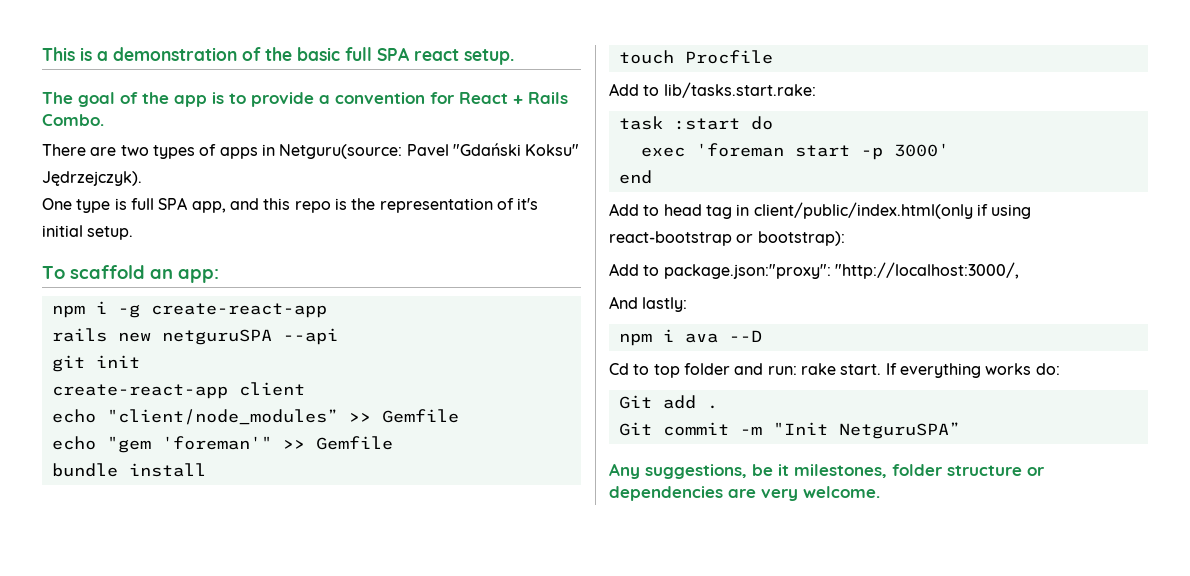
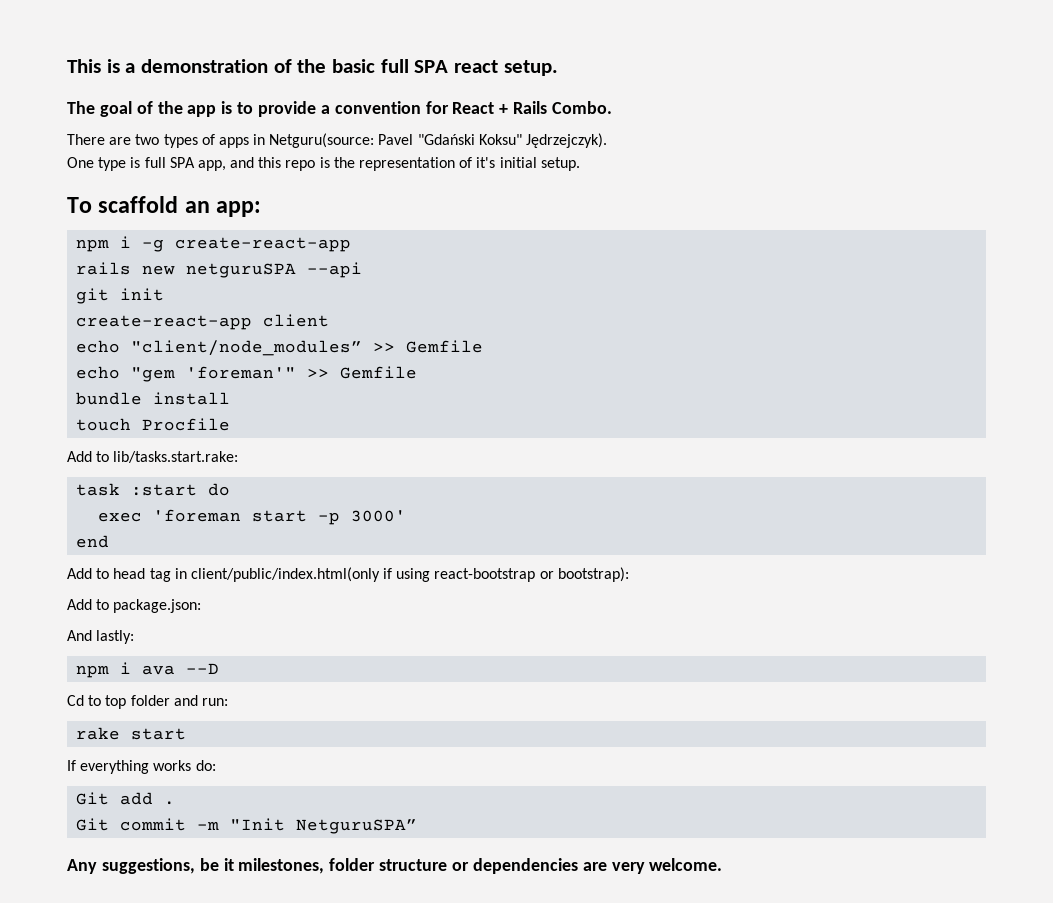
- Add to package.json:"proxy": "http://localhost:3000/,
+ Add to package.json:
- Cd to top folder and run: rake start. If everything works do:
+ Cd to top folder and run:
+ rake start
+ If everything works do:

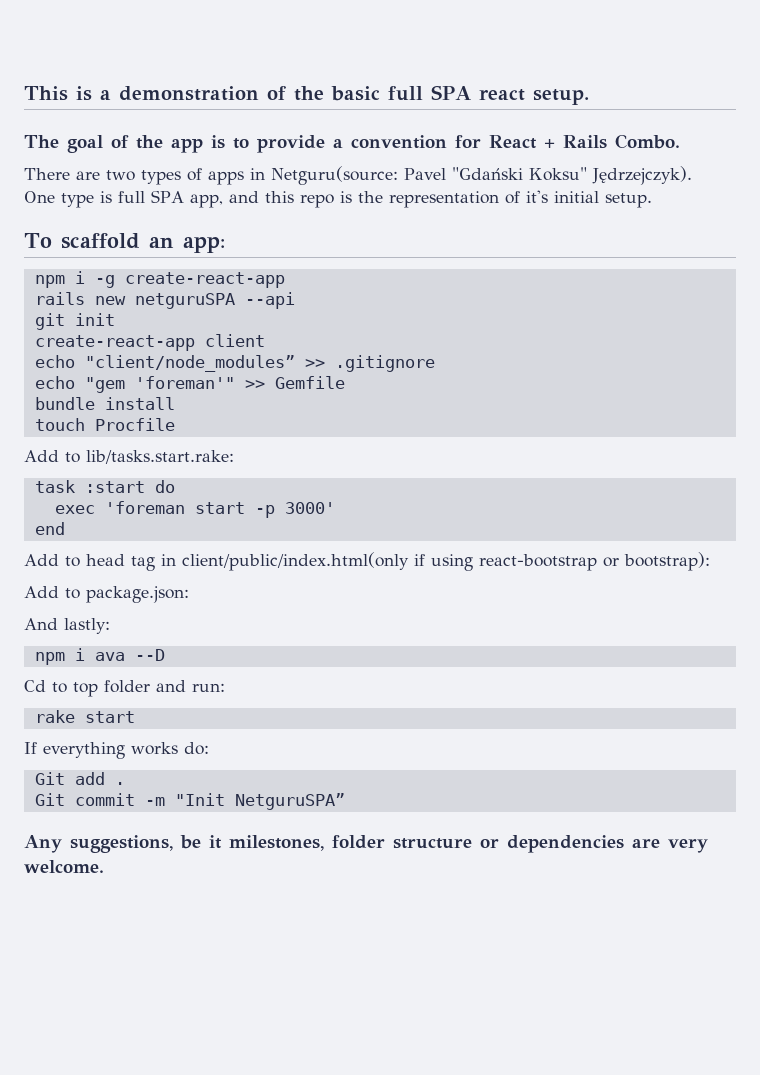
- echo "client/node_modules” >> Gemfile
+ echo "client/node_modules” >> .gitignore

